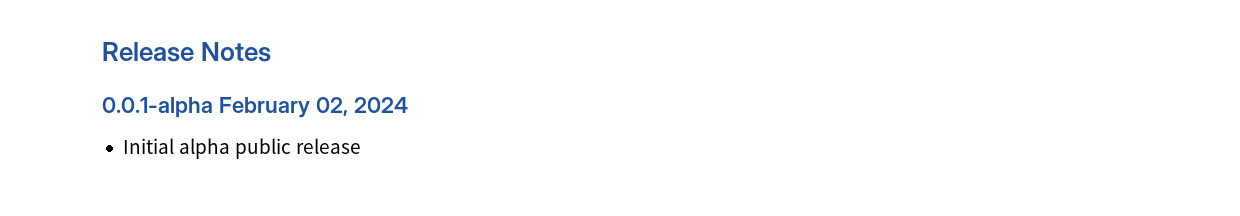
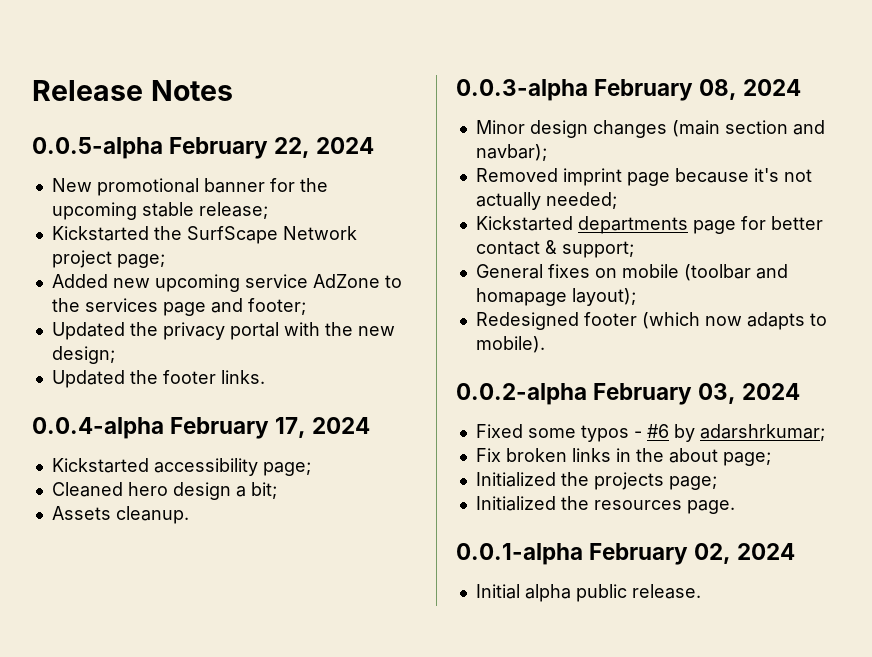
+ 0.0.5-alpha February 22, 2024
+ New promotional banner for the upcoming stable release;
+ Kickstarted the SurfScape Network project page;
+ Added new upcoming service AdZone to the services page and footer;
+ Updated the privacy portal with the new design;
+ Updated the footer links.
+ 0.0.4-alpha February 17, 2024
+ Kickstarted accessibility page;
+ Cleaned hero design a bit;
+ Assets cleanup.
+ 0.0.3-alpha February 08, 2024
+ Minor design changes (main section and navbar);
+ Removed imprint page because it's not actually needed;
+ Kickstarted departments page for better contact & support;
+ General fixes on mobile (toolbar and homapage layout);
+ Redesigned footer (which now adapts to mobile).
+ 0.0.2-alpha February 03, 2024
+ Fixed some typos - #6 by adarshrkumar;
+ Fix broken links in the about page;
+ Initialized the projects page;
+ Initialized the resources page.
- Initial alpha public release
+ Initial alpha public release.

